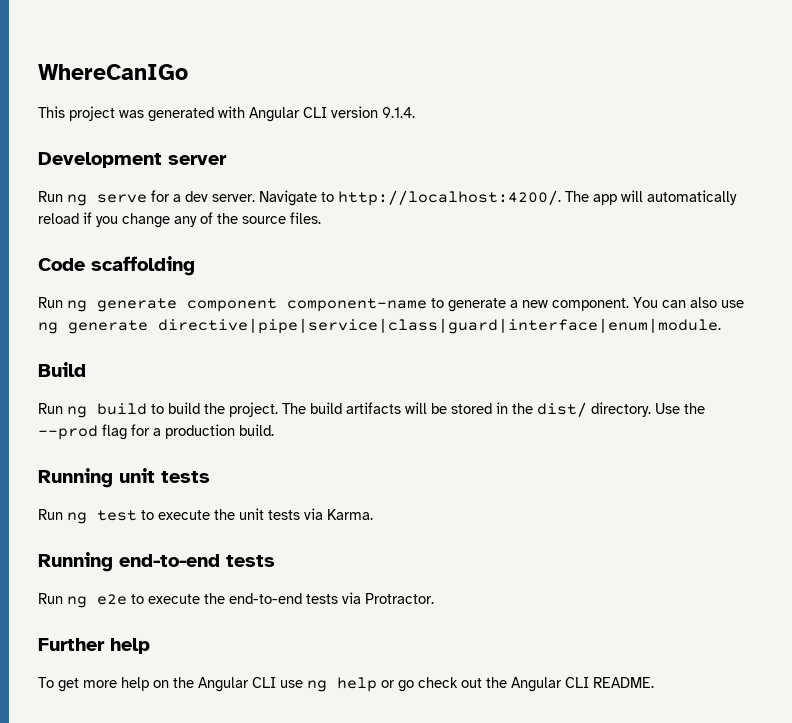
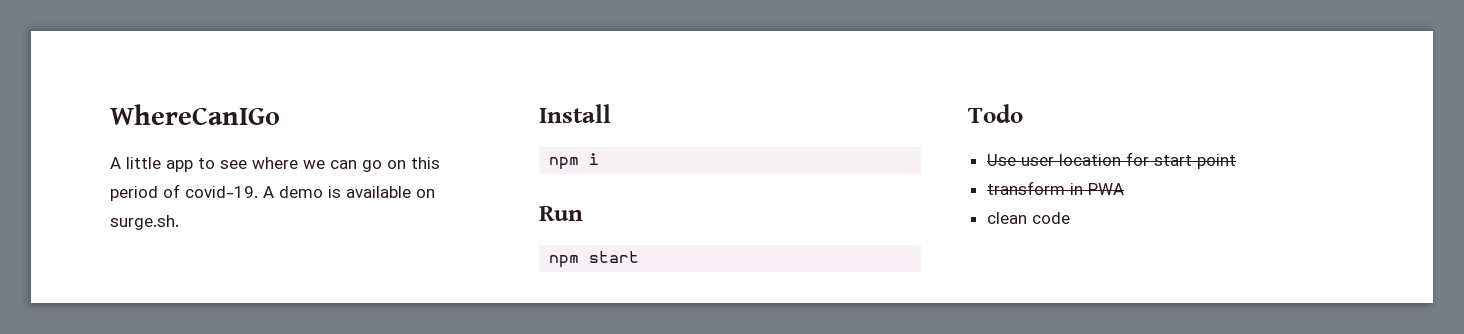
- This project was generated with Angular CLI version 9.1.4.
- Development server
- Run ng serve for a dev server. Navigate to http://localhost:4200/. The app will automatically reload if you change any of the source files.
- Code scaffolding
- Run ng generate component component-name to generate a new component. You can also use ng generate directive|pipe|service|class|guard|interface|enum|module.
- Build
- Run ng build to build the project. The build artifacts will be stored in the dist/ directory. Use the --prod flag for a production build.
- Running unit tests
- Run ng test to execute the unit tests via Karma.
- Running end-to-end tests
- Run ng e2e to execute the end-to-end tests via Protractor.
- Further help
- To get more help on the Angular CLI use ng help or go check out the Angular CLI README.
+ A little app to see where we can go on this period of covid-19. A demo is available on surge.sh.
+ Install
+ npm i
+ Run
+ npm start
+ Todo
+ Use user location for start point
+ transform in PWA
+ clean code

